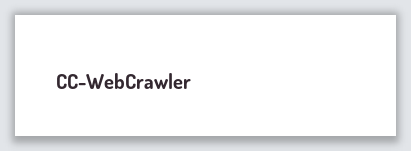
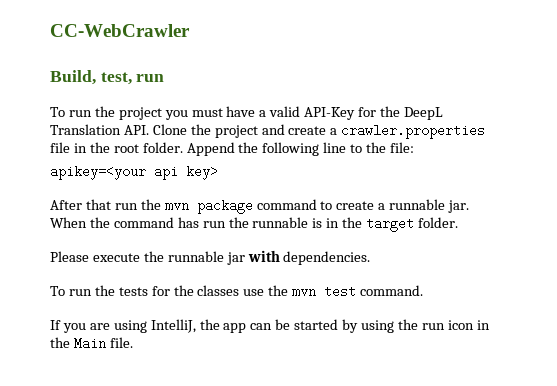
+ Build, test, run
+ To run the project you must have a valid API-Key for the DeepL Translation API. Clone the project and create a crawler.properties file in the root folder. Append the following line to the file:
+ apikey=<your api key>
+ After that run the mvn package command to create a runnable jar. When the command has run the runnable is in the target folder.
+ Please execute the runnable jar with dependencies.
+ To run the tests for the classes use the mvn test command.
+ If you are using IntelliJ, the app can be started by using the run icon in the Main file.

